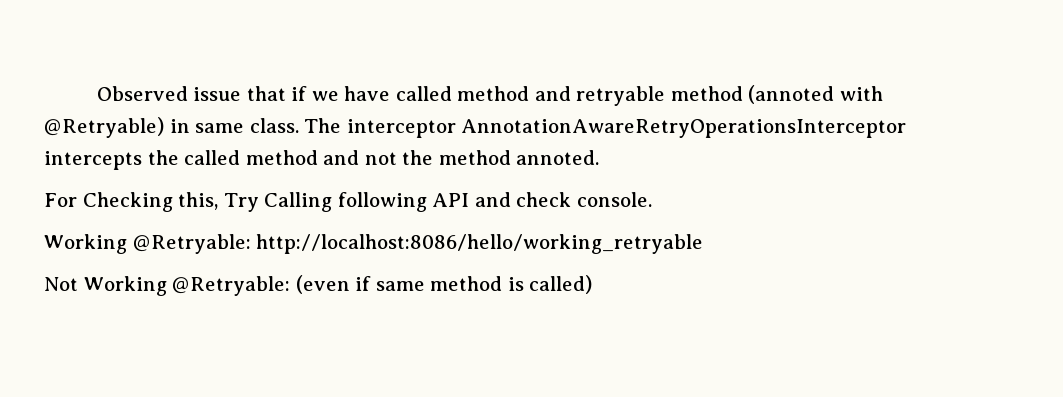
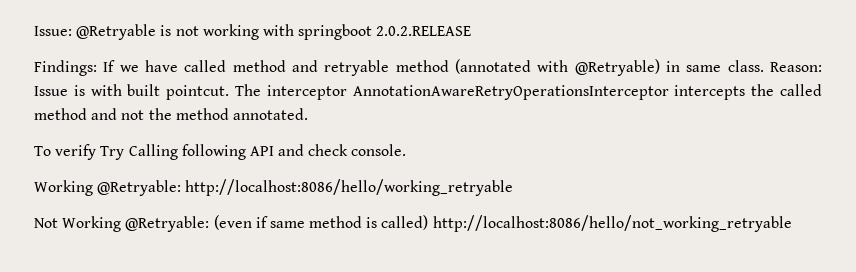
- Observed issue that if we have called method and retryable method (annoted with @Retryable) in same class.
+ Issue: @Retryable is not working with springboot 2.0.2.RELEASE
+ Findings: If we have called method and retryable method (annotated with @Retryable) in same class.
+ Reason: Issue is with built pointcut.
- The interceptor AnnotationAwareRetryOperationsInterceptor intercepts the called method and not the method annoted.
- For Checking this, Try Calling following API and check console.
+ The interceptor AnnotationAwareRetryOperationsInterceptor intercepts the called method and not the method annotated.
+ To verify Try Calling following API and check console.
- Not Working @Retryable: (even if same method is called)
+ Not Working @Retryable: (even if same method is called) http://localhost:8086/hello/not_working_retryable

